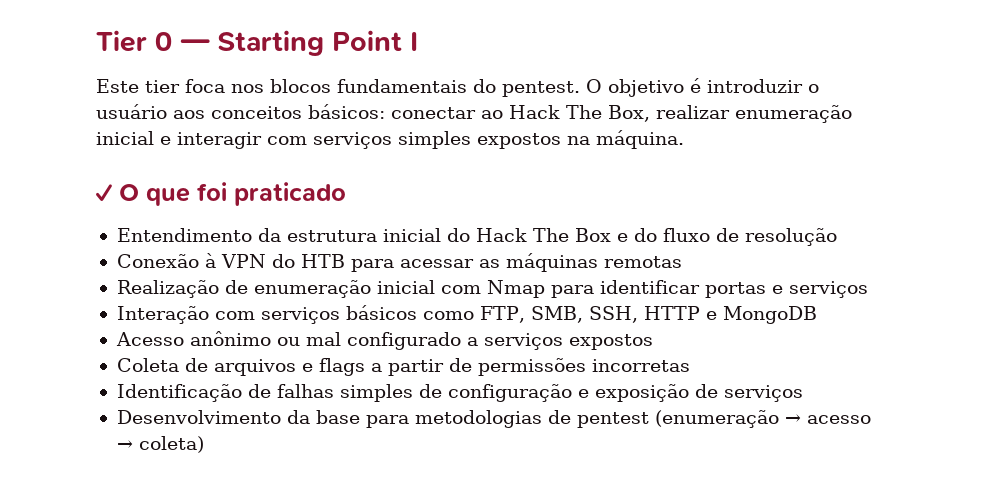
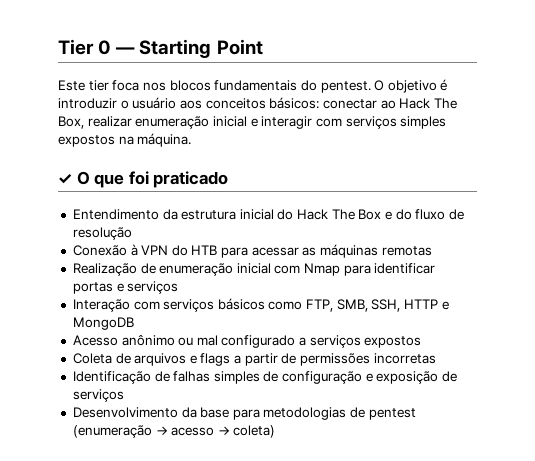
- Tier 0 — Starting Point I
+ Tier 0 — Starting Point

